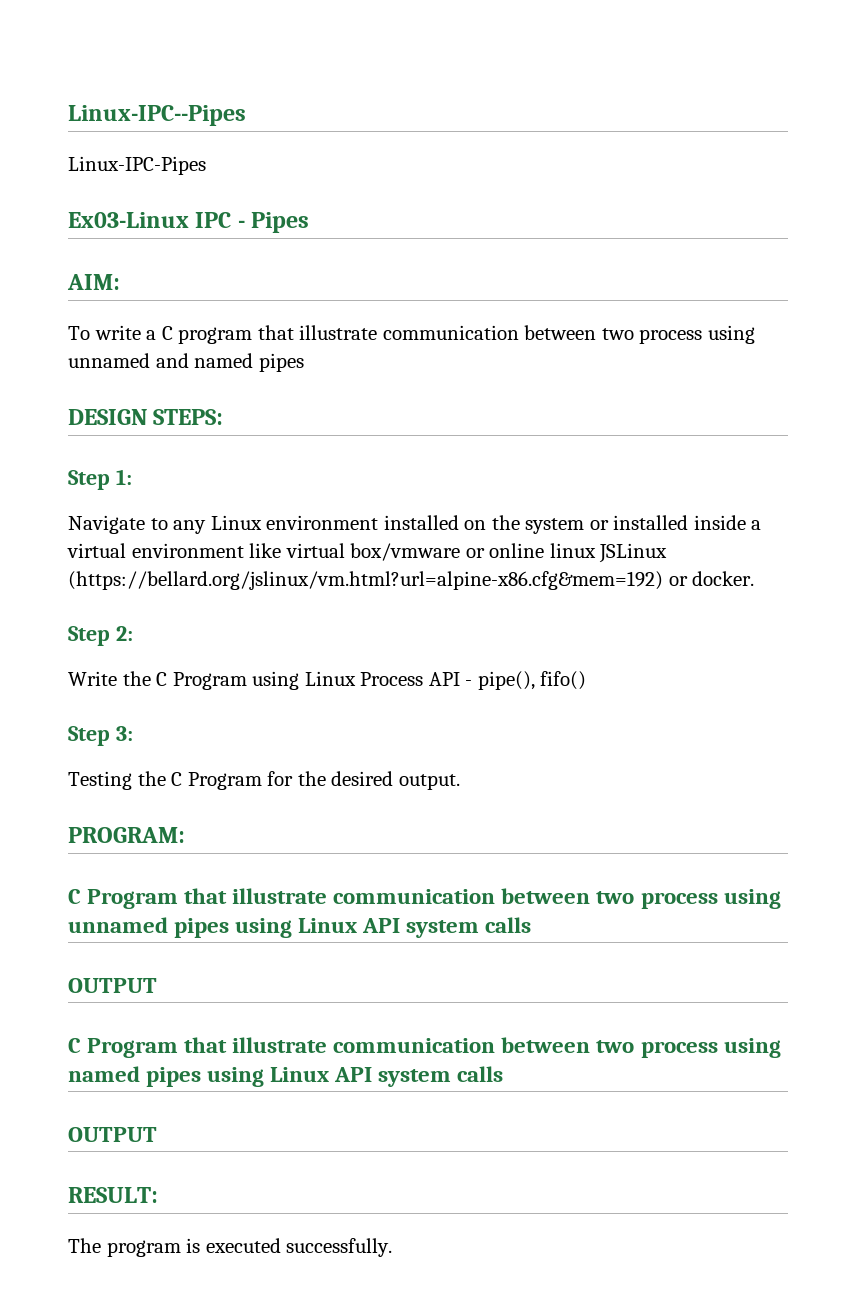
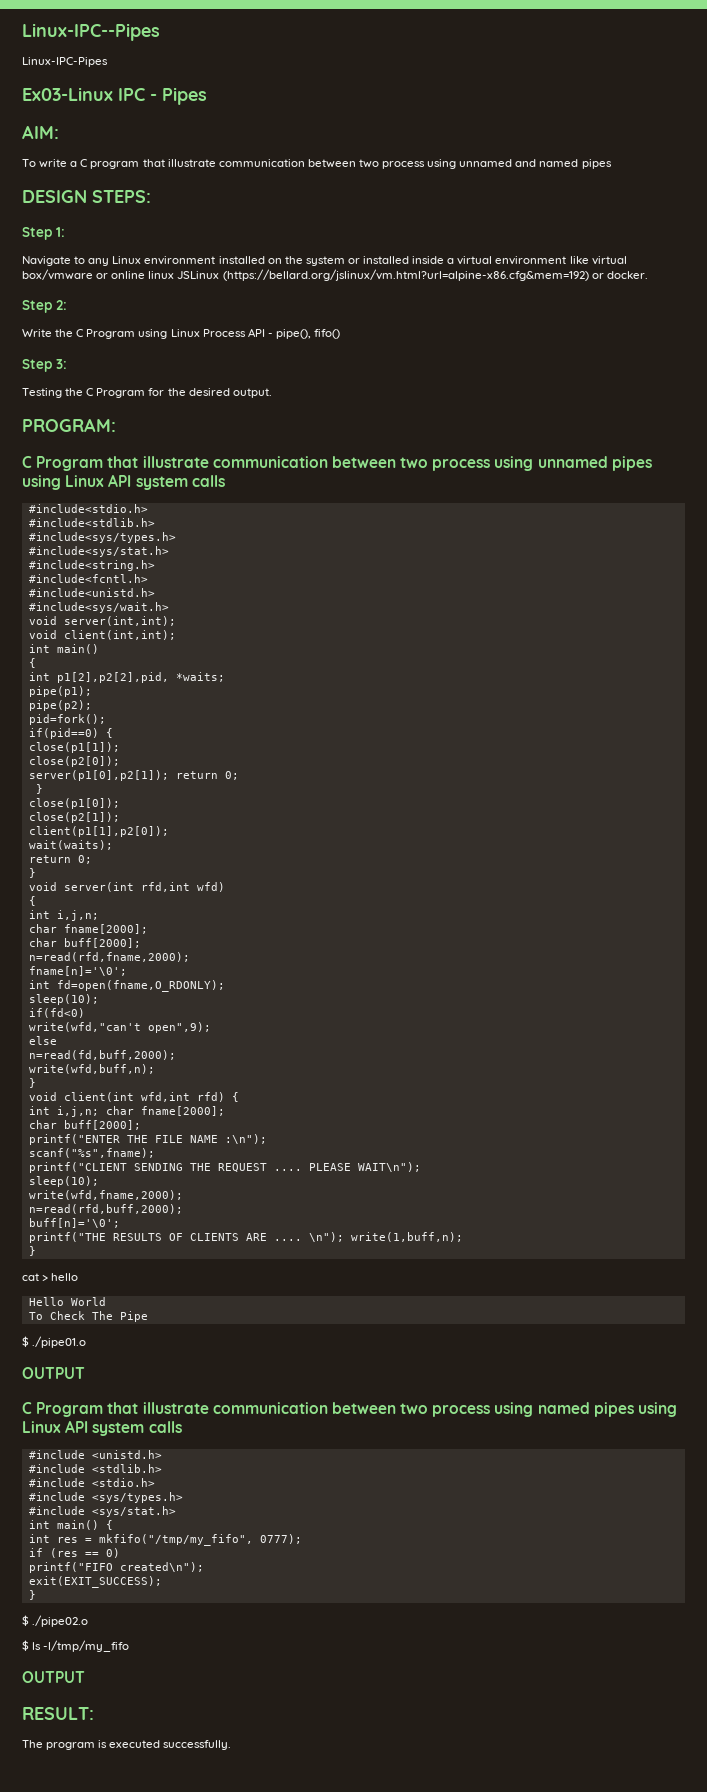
+ #include<stdio.h>
+ #include<stdlib.h>
+ #include<sys/types.h>
+ #include<sys/stat.h>
+ #include<string.h>
+ #include<fcntl.h>
+ #include<unistd.h>
+ #include<sys/wait.h>
+ void server(int,int);
+ void client(int,int);
+ int main()
+ {
+ int p1[2],p2[2],pid, *waits;
+ pipe(p1);
+ pipe(p2);
+ pid=fork();
+ if(pid==0) {
+ close(p1[1]);
+ close(p2[0]);
+ server(p1[0],p2[1]); return 0;
+ }
+ close(p1[0]);
+ close(p2[1]);
+ client(p1[1],p2[0]);
+ wait(waits);
+ return 0;
+ }
+ void server(int rfd,int wfd)
+ {
+ int i,j,n;
+ char fname[2000];
+ char buff[2000];
+ n=read(rfd,fname,2000);
+ fname[n]='\0';
+ int fd=open(fname,O_RDONLY);
+ sleep(10);
+ if(fd<0)
+ write(wfd,"can't open",9);
+ else
+ n=read(fd,buff,2000);
+ write(wfd,buff,n);
+ }
+ void client(int wfd,int rfd) {
+ int i,j,n; char fname[2000];
+ char buff[2000];
+ printf("ENTER THE FILE NAME :\n");
+ scanf("%s",fname);
+ printf("CLIENT SENDING THE REQUEST .... PLEASE WAIT\n");
+ sleep(10);
+ write(wfd,fname,2000);
+ n=read(rfd,buff,2000);
+ buff[n]='\0';
+ printf("THE RESULTS OF CLIENTS ARE .... \n"); write(1,buff,n);
+ }
+ cat > hello
+ Hello World
+ To Check The Pipe
+ $ ./pipe01.o
+ #include <unistd.h>
+ #include <stdlib.h>
+ #include <stdio.h>
+ #include <sys/types.h>
+ #include <sys/stat.h>
+ int main() {
+ int res = mkfifo("/tmp/my_fifo", 0777);
+ if (res == 0)
+ printf("FIFO created\n");
+ exit(EXIT_SUCCESS);
+ }
+ $ ./pipe02.o
+ $ ls -l/tmp/my_fifo

